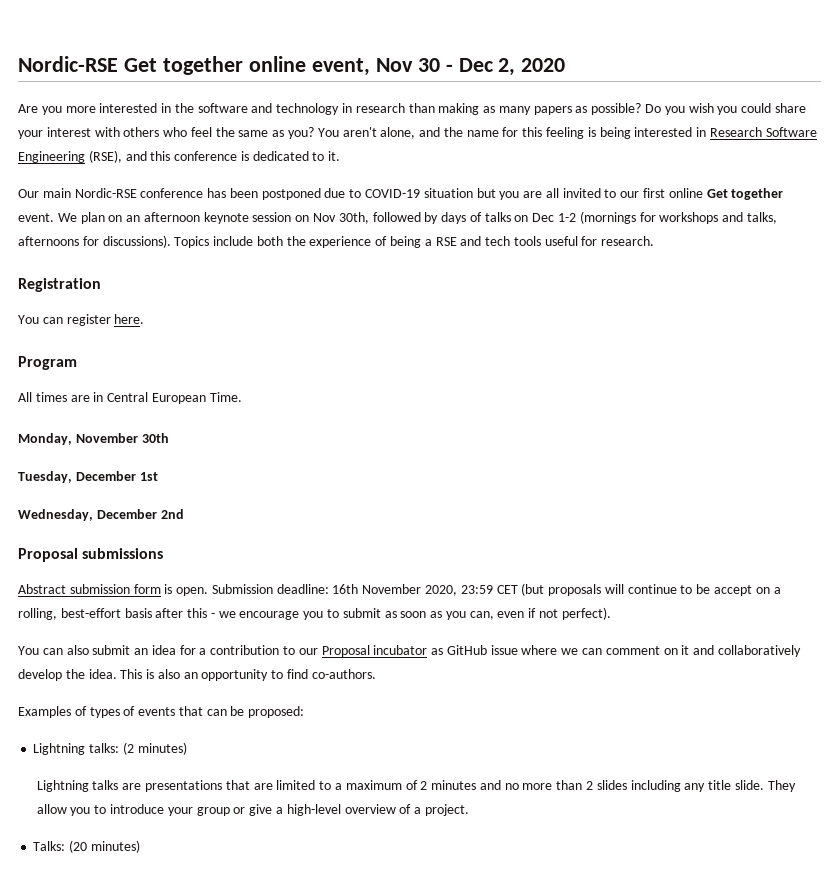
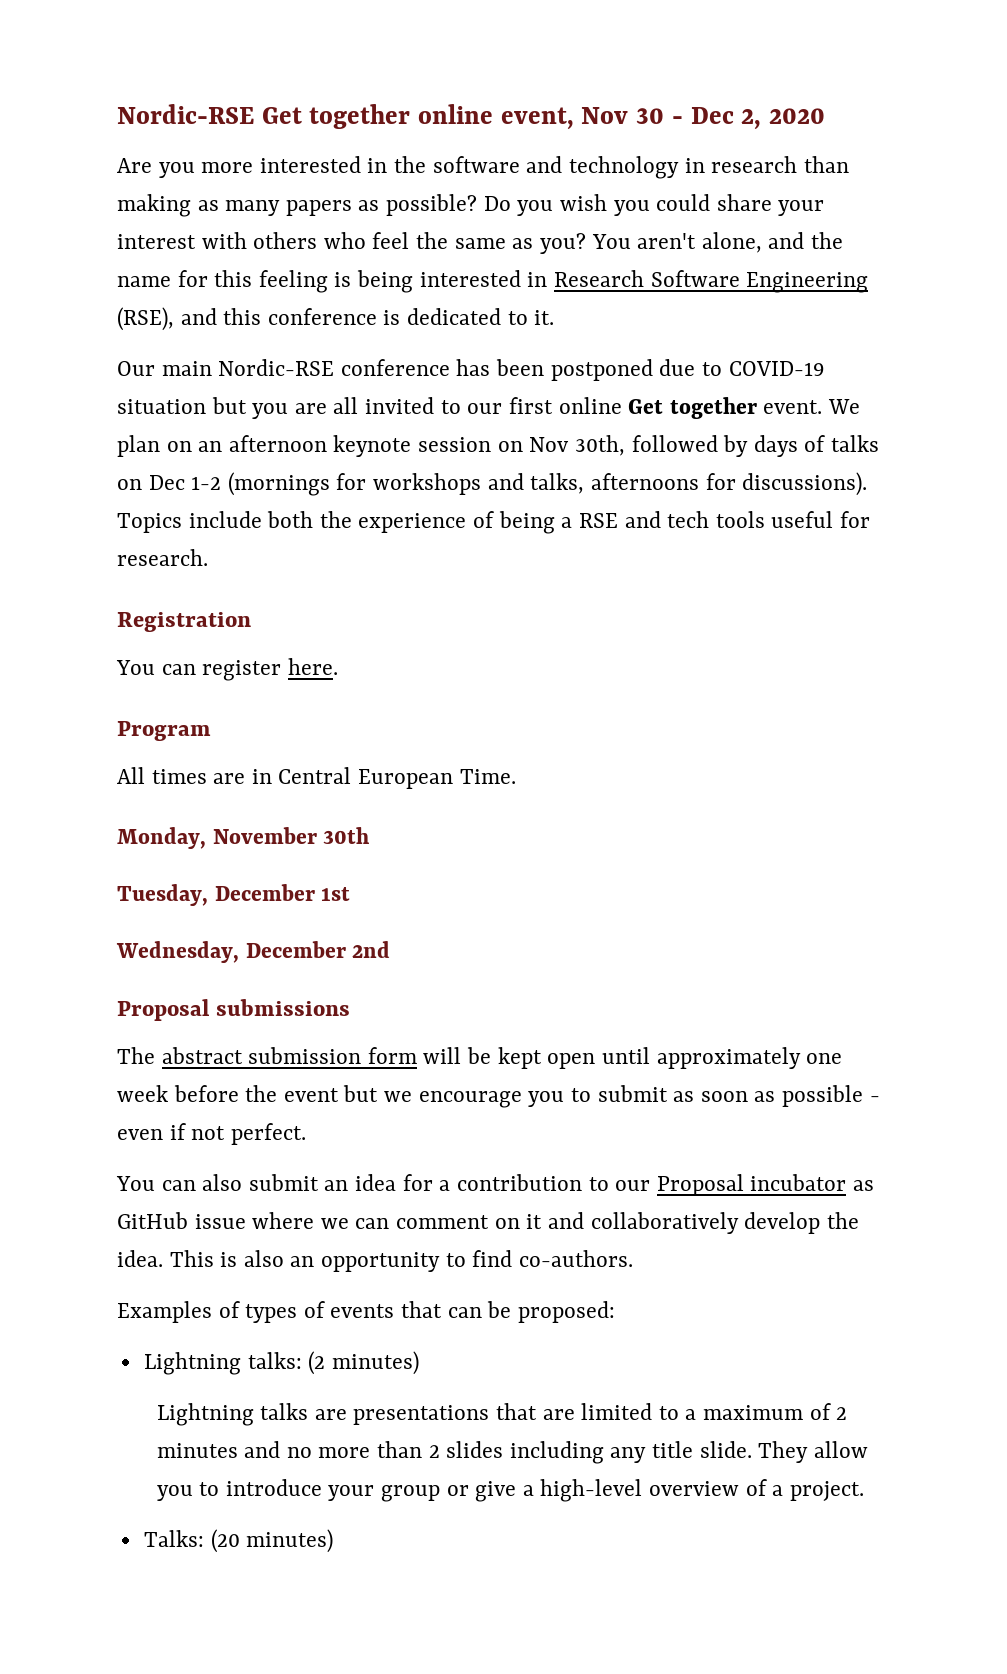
- Abstract submission form is open. Submission deadline: 16th November 2020, 23:59 CET (but proposals will continue to be accept on a rolling, best-effort basis after this - we encourage you to submit as soon as you can, even if not perfect).
+ The abstract submission form will be kept open until approximately one week before the event but we encourage you to submit as soon as possible - even if not perfect.

